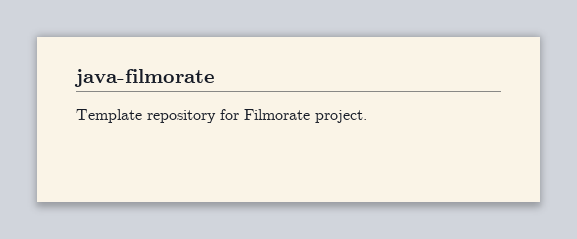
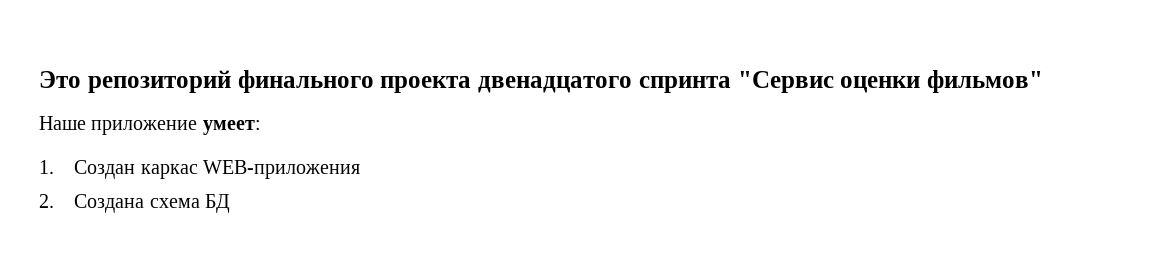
- java-filmorate
- Template repository for Filmorate project.
+ Это репозиторий финального проекта двенадцатого спринта "Сервис оценки фильмов"
+ Наше приложение умеет:
+ 1. Создан каркас WEB-приложения
+ 2. Создана схема БД

